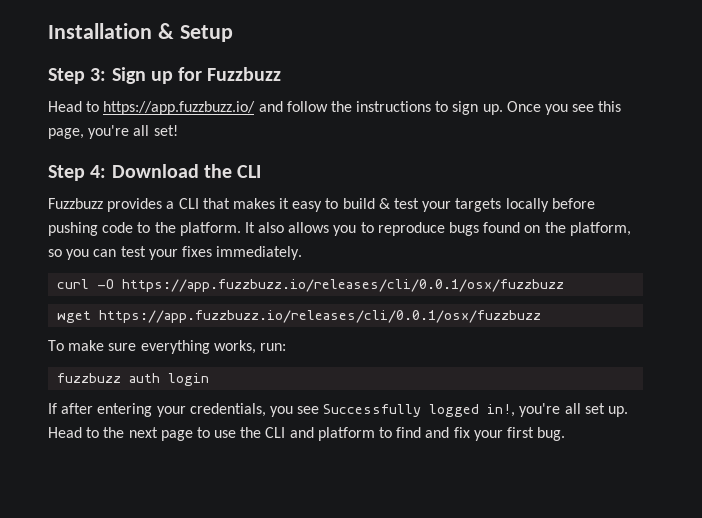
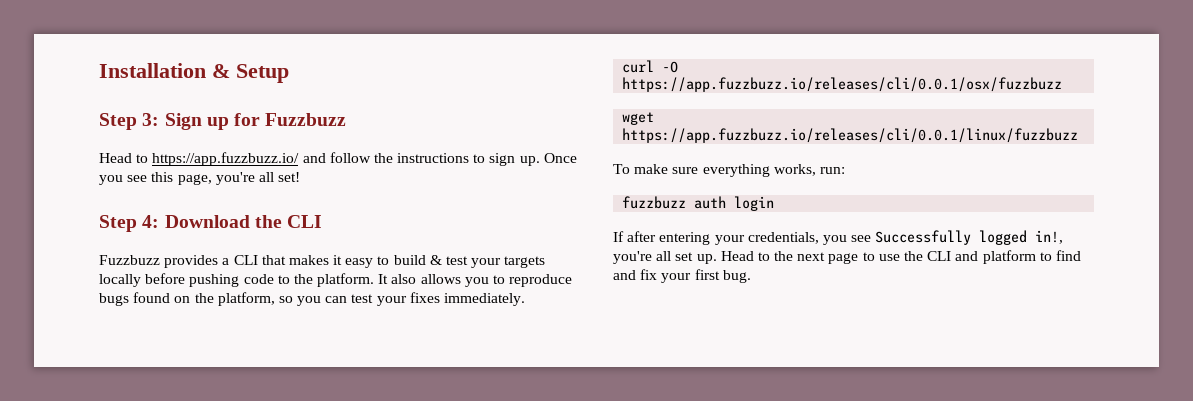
- wget https://app.fuzzbuzz.io/releases/cli/0.0.1/osx/fuzzbuzz
+ wget https://app.fuzzbuzz.io/releases/cli/0.0.1/linux/fuzzbuzz

